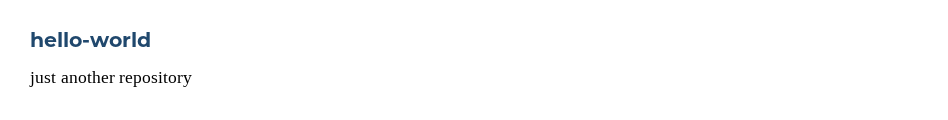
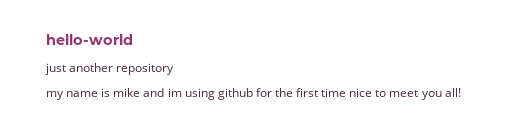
+ my name is mike and im using github for the first time nice to meet you all!

